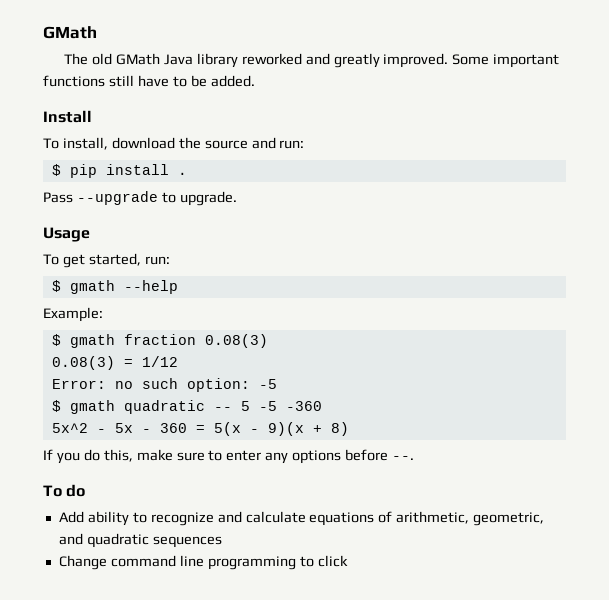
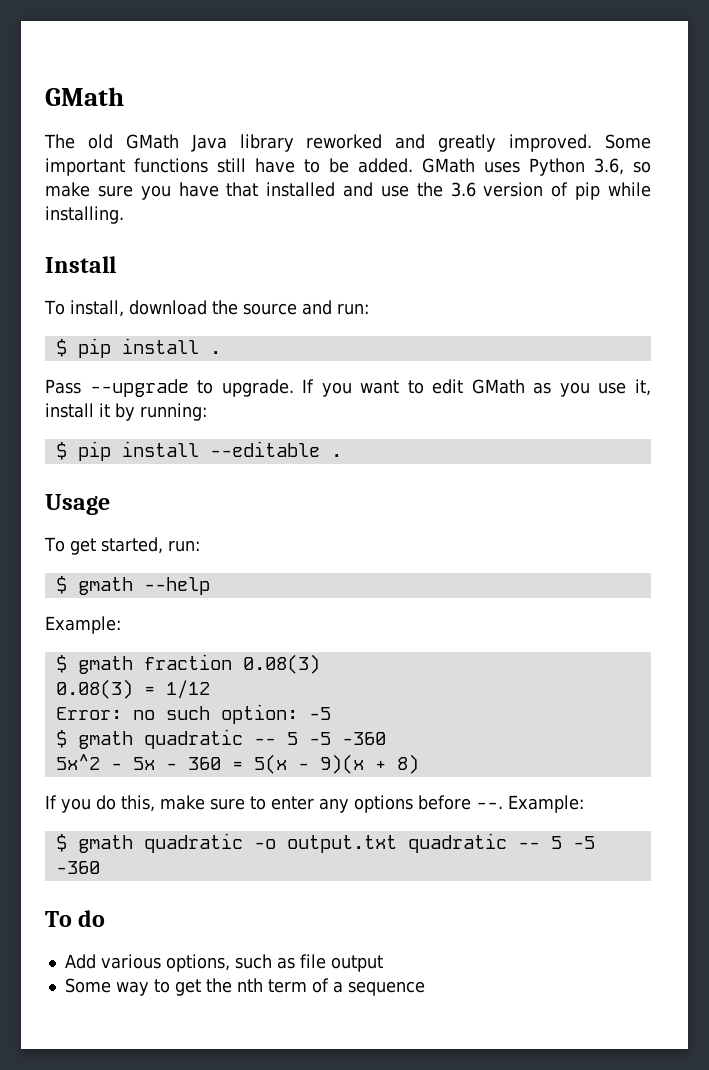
+ GMath uses Python 3.6, so make sure you have that installed and use the 3.6 version of pip while installing.
+ If you want to edit GMath as you use it, install it by running:
+ $ pip install --editable .
- If you do this, make sure to enter any options before --.
+ If you do this, make sure to enter any options before --. Example:
+ $ gmath quadratic -o output.txt quadratic -- 5 -5 -360
  To do
- Add ability to recognize and calculate equations of arithmetic, geometric, and quadratic sequences
- Change command line programming to click
+ Add various options, such as file output
+ Some way to get the nth term of a sequence

